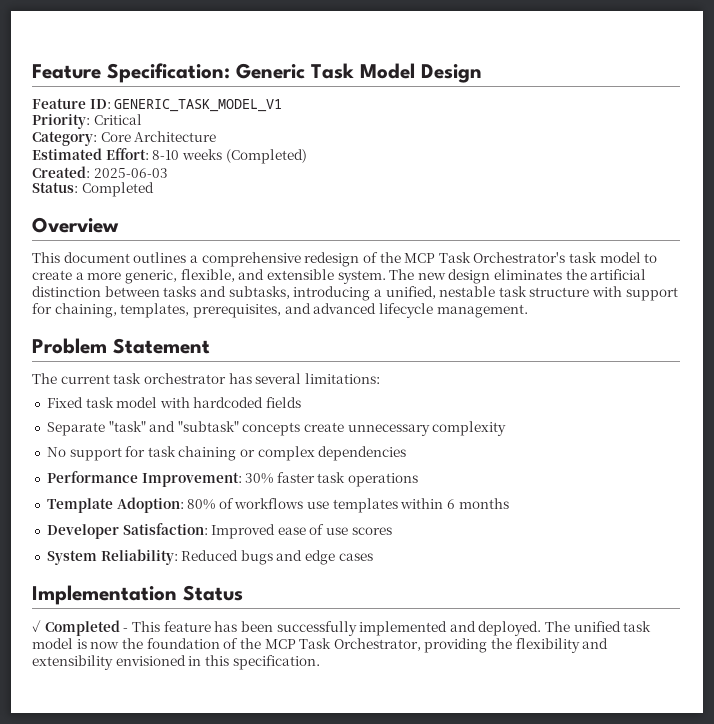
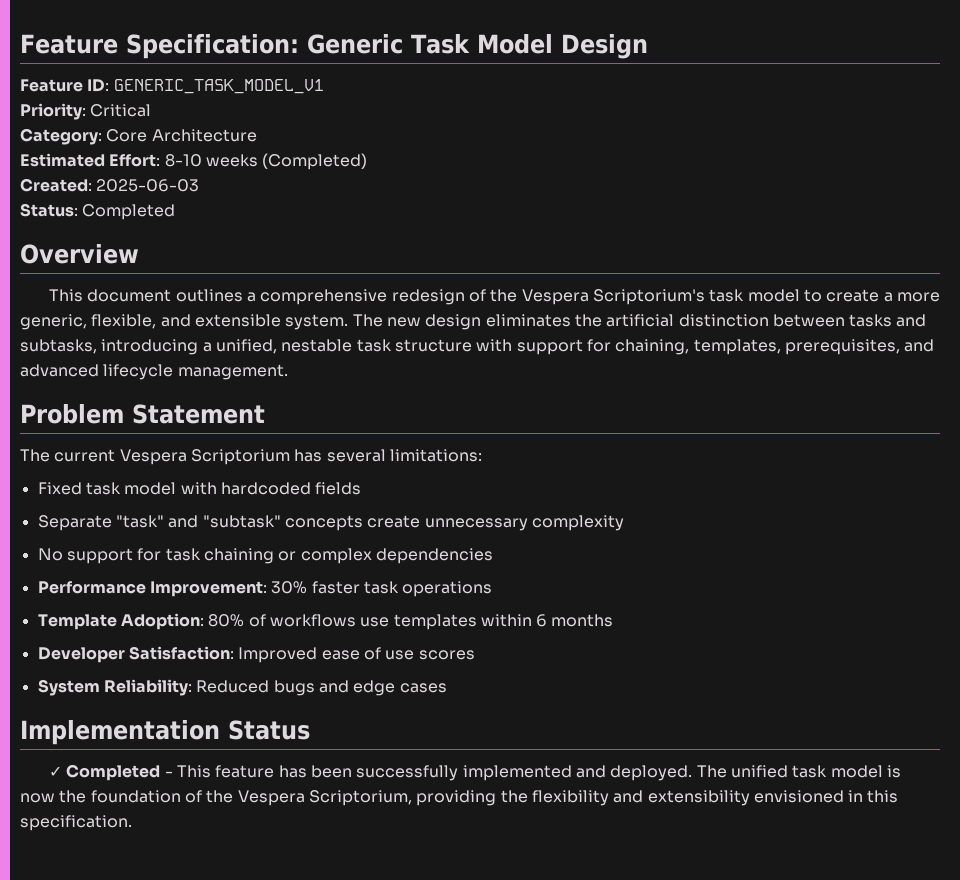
- This document outlines a comprehensive redesign of the MCP Task Orchestrator's task model to create a more generic, flexible, and extensible system.
+ This document outlines a comprehensive redesign of the Vespera Scriptorium's task model to create a more generic, flexible, and extensible system.
- The current task orchestrator has several limitations:
+ The current Vespera Scriptorium has several limitations:
- The unified task model is now the foundation of the MCP Task Orchestrator, providing the flexibility and extensibility envisioned in this specification.
+ The unified task model is now the foundation of the Vespera Scriptorium, providing the flexibility and extensibility envisioned in this specification.

